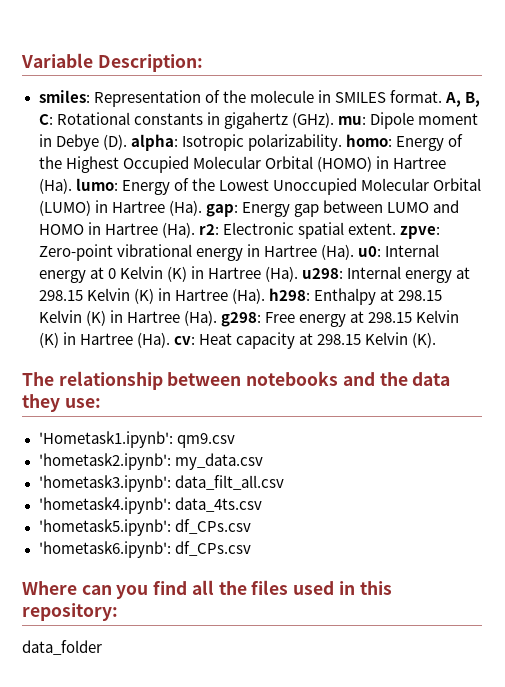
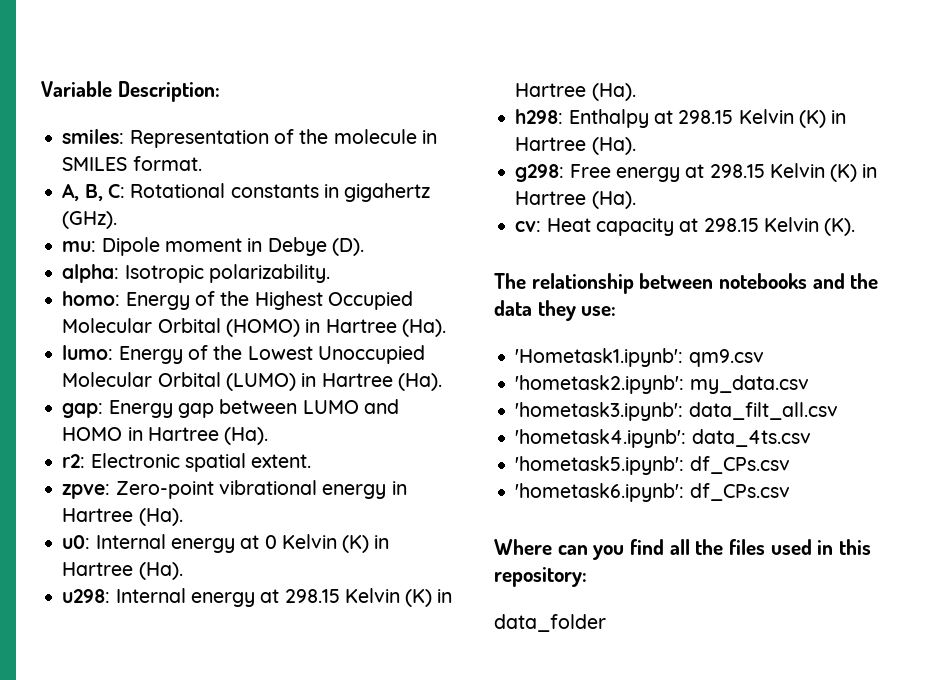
- Representation of the molecule in SMILES format. A, B, C:
+ Representation of the molecule in SMILES format.
+ A, B, C:
- Rotational constants in gigahertz (GHz). mu:
+ Rotational constants in gigahertz (GHz).
+ mu:
- Dipole moment in Debye (D). alpha:
+ Dipole moment in Debye (D).
+ alpha:
- Isotropic polarizability. homo:
+ Isotropic polarizability.
+ homo:
- Energy of the Highest Occupied Molecular Orbital (HOMO) in Hartree (Ha). lumo:
+ Energy of the Highest Occupied Molecular Orbital (HOMO) in Hartree (Ha).
+ lumo:
- Energy of the Lowest Unoccupied Molecular Orbital (LUMO) in Hartree (Ha). gap:
+ Energy of the Lowest Unoccupied Molecular Orbital (LUMO) in Hartree (Ha).
+ gap:
- Energy gap between LUMO and HOMO in Hartree (Ha). r2:
+ Energy gap between LUMO and HOMO in Hartree (Ha).
+ r2:
- Electronic spatial extent. zpve:
+ Electronic spatial extent.
+ zpve:
- Zero-point vibrational energy in Hartree (Ha). u0:
+ Zero-point vibrational energy in Hartree (Ha).
+ u0:
- Internal energy at 0 Kelvin (K) in Hartree (Ha). u298:
+ Internal energy at 0 Kelvin (K) in Hartree (Ha).
+ u298:
- Internal energy at 298.15 Kelvin (K) in Hartree (Ha). h298:
+ Internal energy at 298.15 Kelvin (K) in Hartree (Ha).
+ h298:
- Enthalpy at 298.15 Kelvin (K) in Hartree (Ha). g298:
+ Enthalpy at 298.15 Kelvin (K) in Hartree (Ha).
+ g298:
- Free energy at 298.15 Kelvin (K) in Hartree (Ha). cv:
+ Free energy at 298.15 Kelvin (K) in Hartree (Ha).
+ cv:

